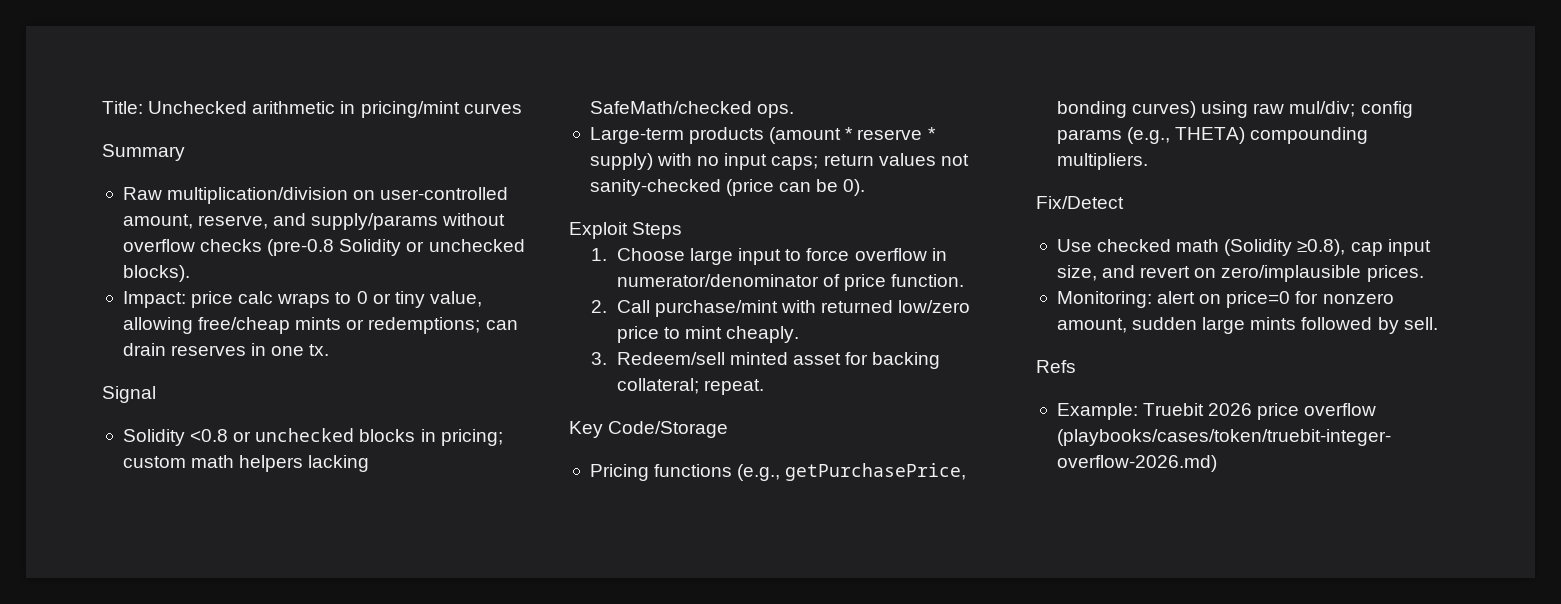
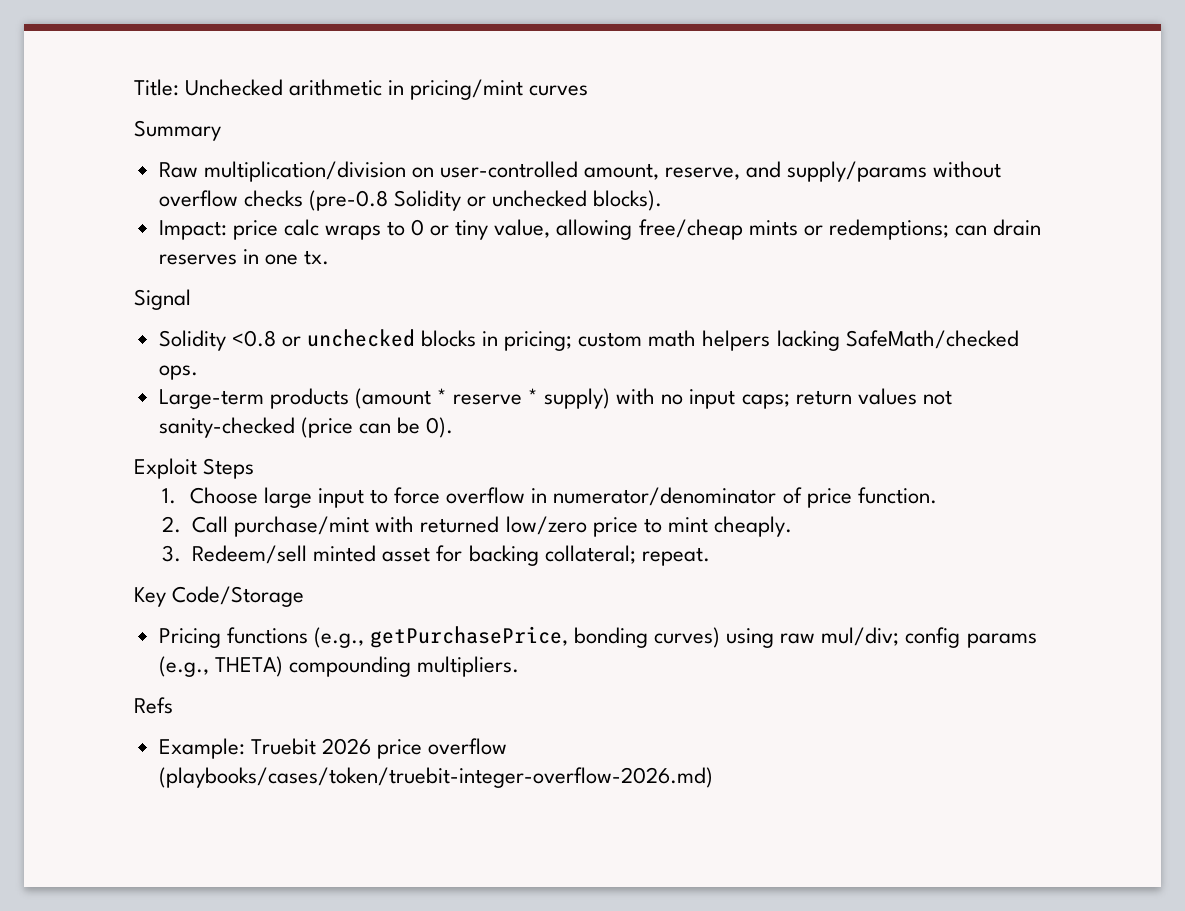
- Fix/Detect
- Use checked math (Solidity ≥0.8), cap input size, and revert on zero/implausible prices.
- Monitoring: alert on price=0 for nonzero amount, sudden large mints followed by sell.

